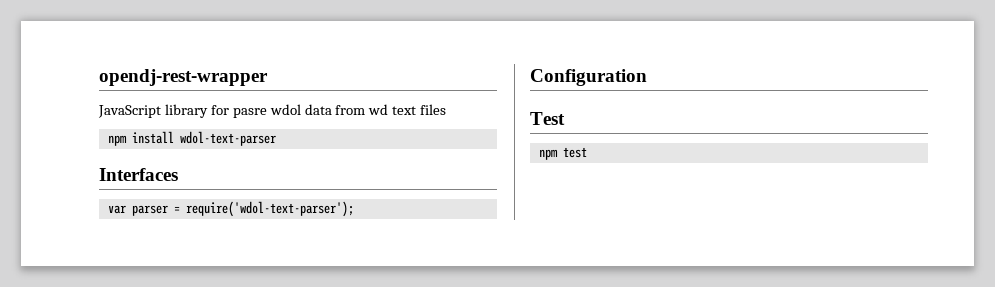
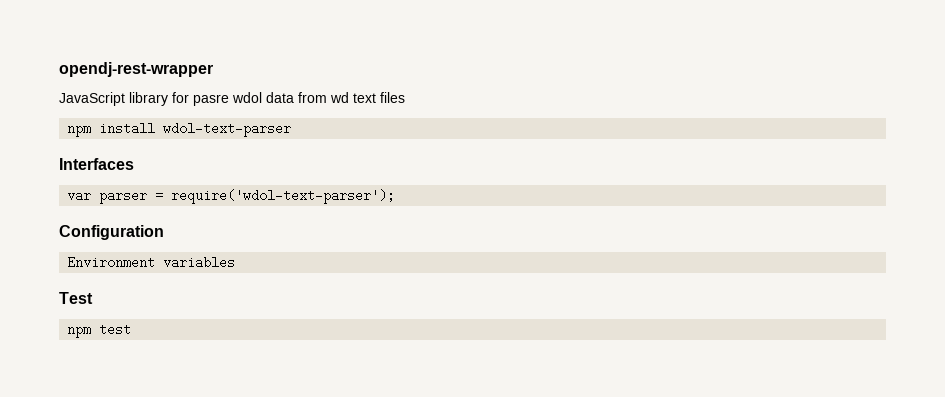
+ Environment variables

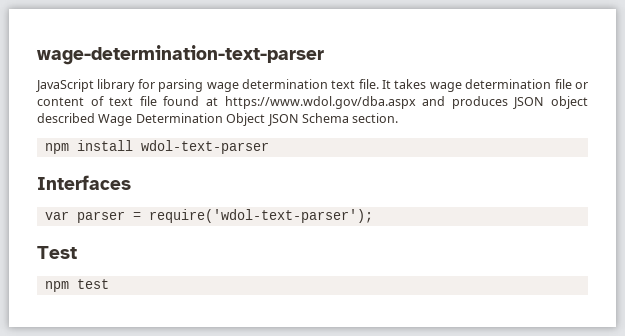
- opendj-rest-wrapper
+ wage-determination-text-parser
- JavaScript library for pasre wdol data from wd text files
+ JavaScript library for parsing wage determination text file. It takes wage determination file or content of text file found at https://www.wdol.gov/dba.aspx and produces JSON object described Wage Determination Object JSON Schema section.
- Configuration
- Environment variables

